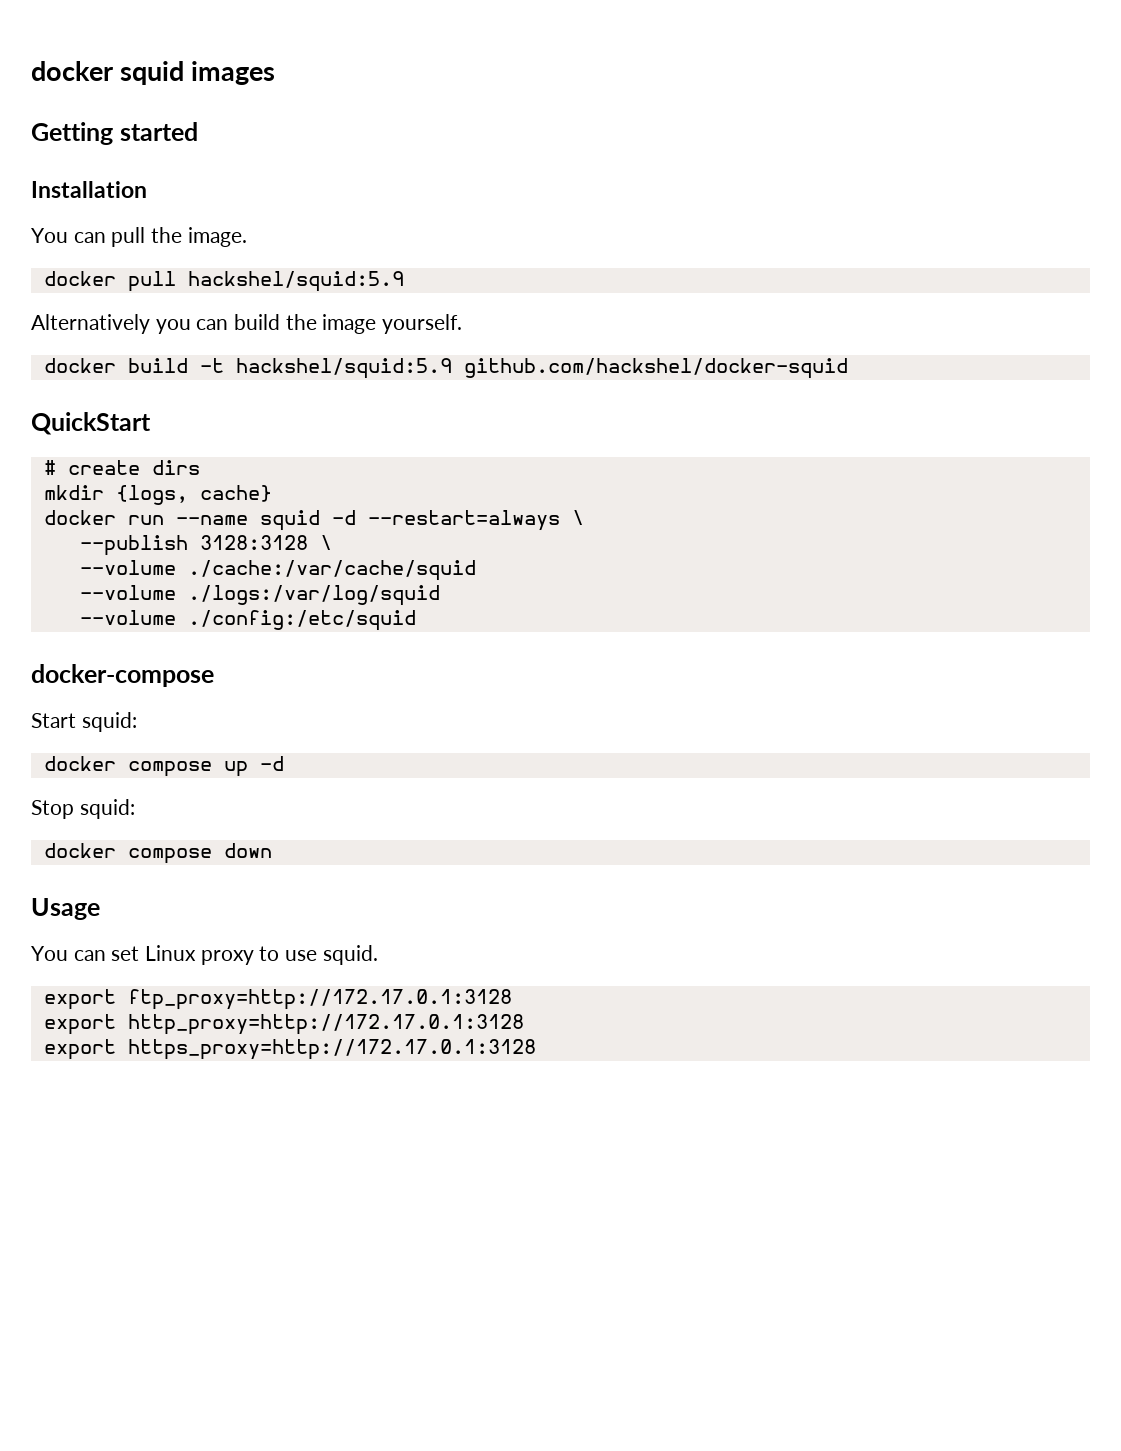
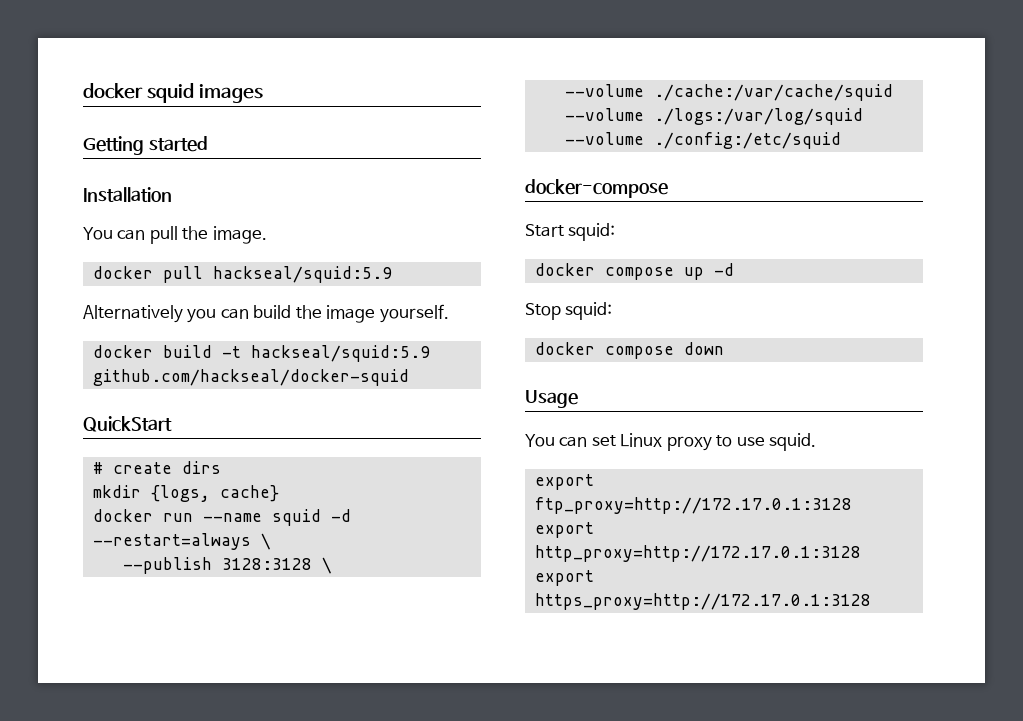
- docker pull hackshel/squid:5.9
+ docker pull hackseal/squid:5.9
- docker build -t hackshel/squid:5.9 github.com/hackshel/docker-squid
+ docker build -t hackseal/squid:5.9 github.com/hackseal/docker-squid

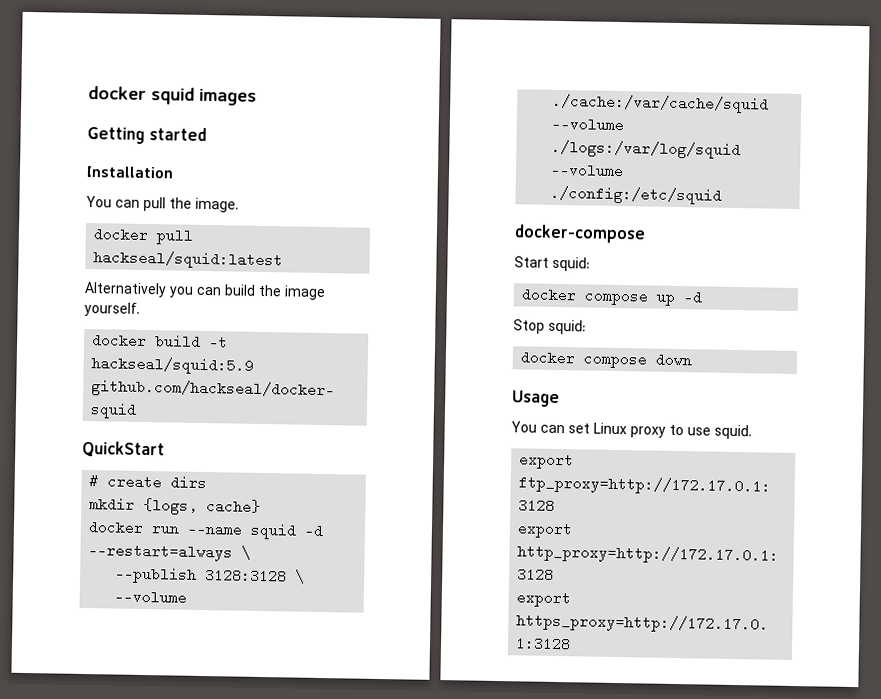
- docker pull hackseal/squid:5.9
+ docker pull hackseal/squid:latest

